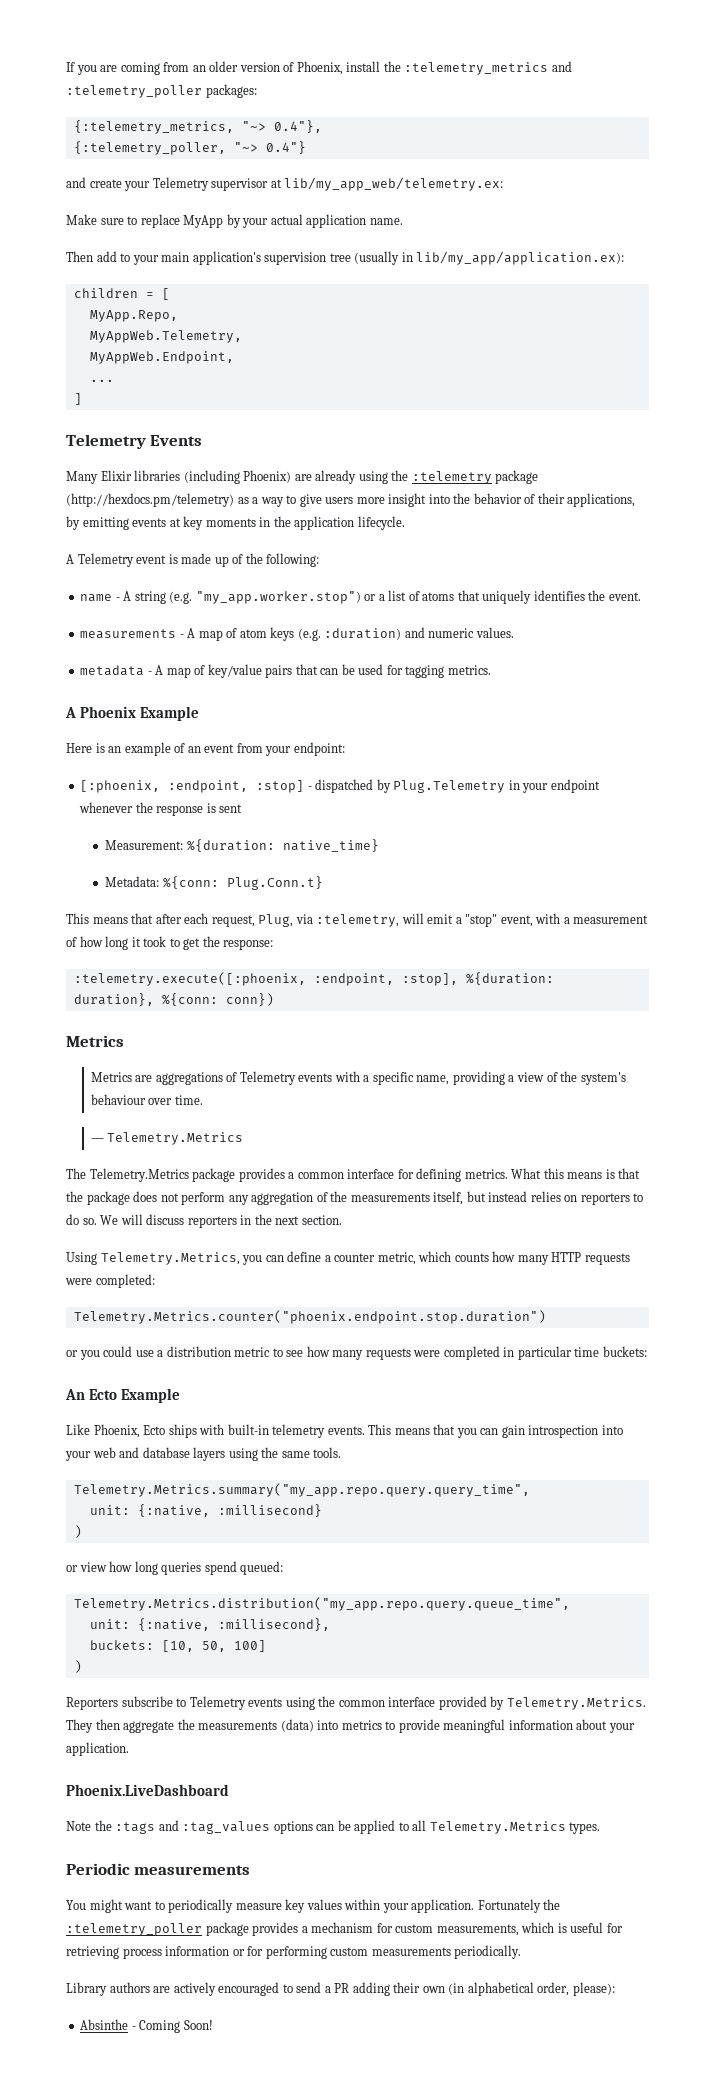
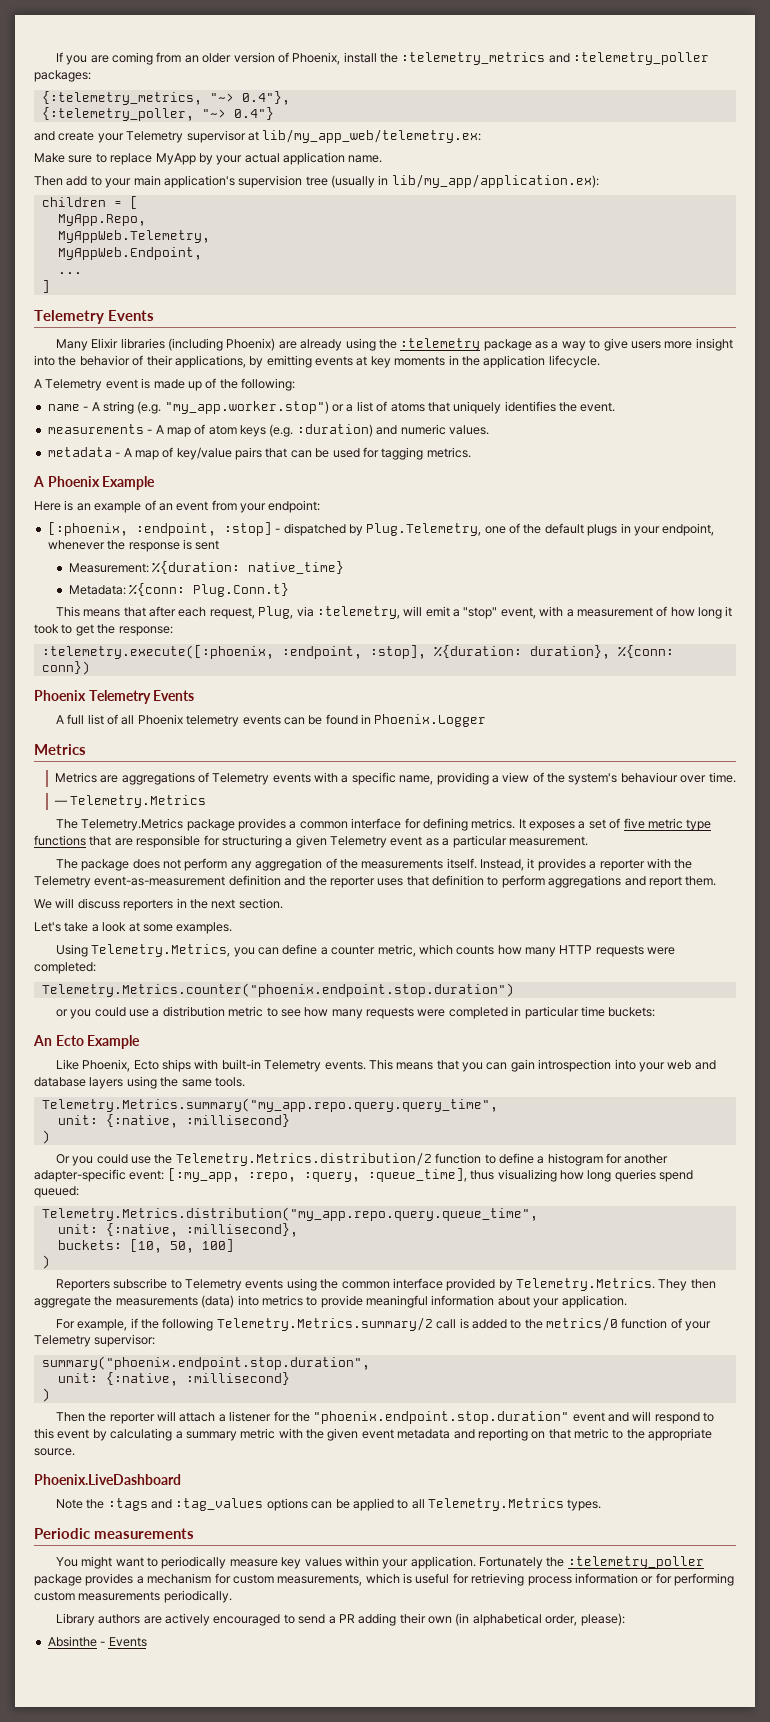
- Many Elixir libraries (including Phoenix) are already using the :telemetry package (http://hexdocs.pm/telemetry) as a way to give users more insight into the behavior of their applications, by emitting events at key moments in the application lifecycle.
+ Many Elixir libraries (including Phoenix) are already using the :telemetry package as a way to give users more insight into the behavior of their applications, by emitting events at key moments in the application lifecycle.
- [:phoenix, :endpoint, :stop] - dispatched by Plug.Telemetry in your endpoint whenever the response is sent
+ [:phoenix, :endpoint, :stop] - dispatched by Plug.Telemetry, one of the default plugs in your endpoint, whenever the response is sent
+ Phoenix Telemetry Events
+ A full list of all Phoenix telemetry events can be found in Phoenix.Logger
- What this means is that the package does not perform any aggregation of the measurements itself, but instead relies on reporters to do so. We will discuss reporters in the next section.
+ It exposes a set of five metric type functions that are responsible for structuring a given Telemetry event as a particular measurement.
+ The package does not perform any aggregation of the measurements itself. Instead, it provides a reporter with the Telemetry event-as-measurement definition and the reporter uses that definition to perform aggregations and report them.
+ We will discuss reporters in the next section.
+ Let's take a look at some examples.
- Like Phoenix, Ecto ships with built-in telemetry events.
+ Like Phoenix, Ecto ships with built-in Telemetry events.
- or view how long queries spend queued:
+ Or you could use the Telemetry.Metrics.distribution/2 function to define a histogram for another adapter-specific event: [:my_app, :repo, :query, :queue_time], thus visualizing how long queries spend queued:
+ For example, if the following Telemetry.Metrics.summary/2 call is added to the metrics/0 function of your Telemetry supervisor:
+ summary("phoenix.endpoint.stop.duration",
+ unit: {:native, :millisecond}
+ )
+ Then the reporter will attach a listener for the "phoenix.endpoint.stop.duration" event and will respond to this event by calculating a summary metric with the given event metadata and reporting on that metric to the appropriate source.
- Absinthe - Coming Soon!
+ Absinthe - Events

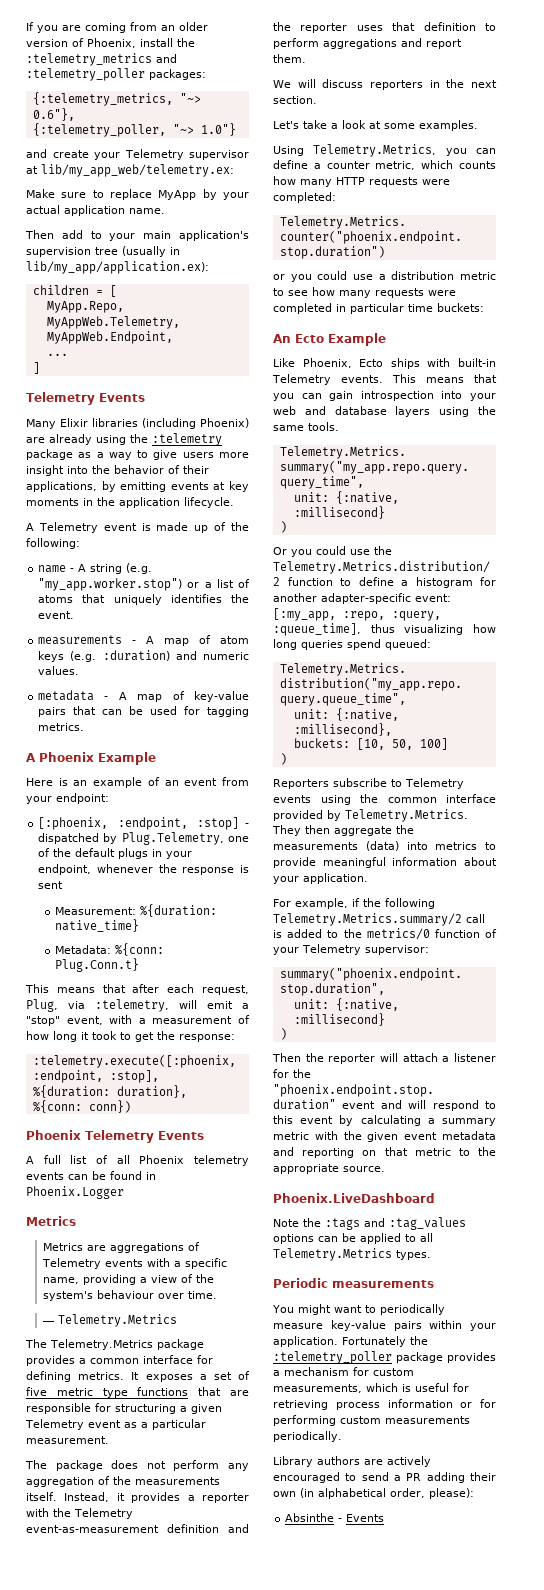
- {:telemetry_metrics, "~> 0.4"},
+ {:telemetry_metrics, "~> 0.6"},
- {:telemetry_poller, "~> 0.4"}
+ {:telemetry_poller, "~> 1.0"}
- metadata - A map of key/value pairs that can be used for tagging metrics.
+ metadata - A map of key-value pairs that can be used for tagging metrics.
- You might want to periodically measure key values within your application.
+ You might want to periodically measure key-value pairs within your application.

